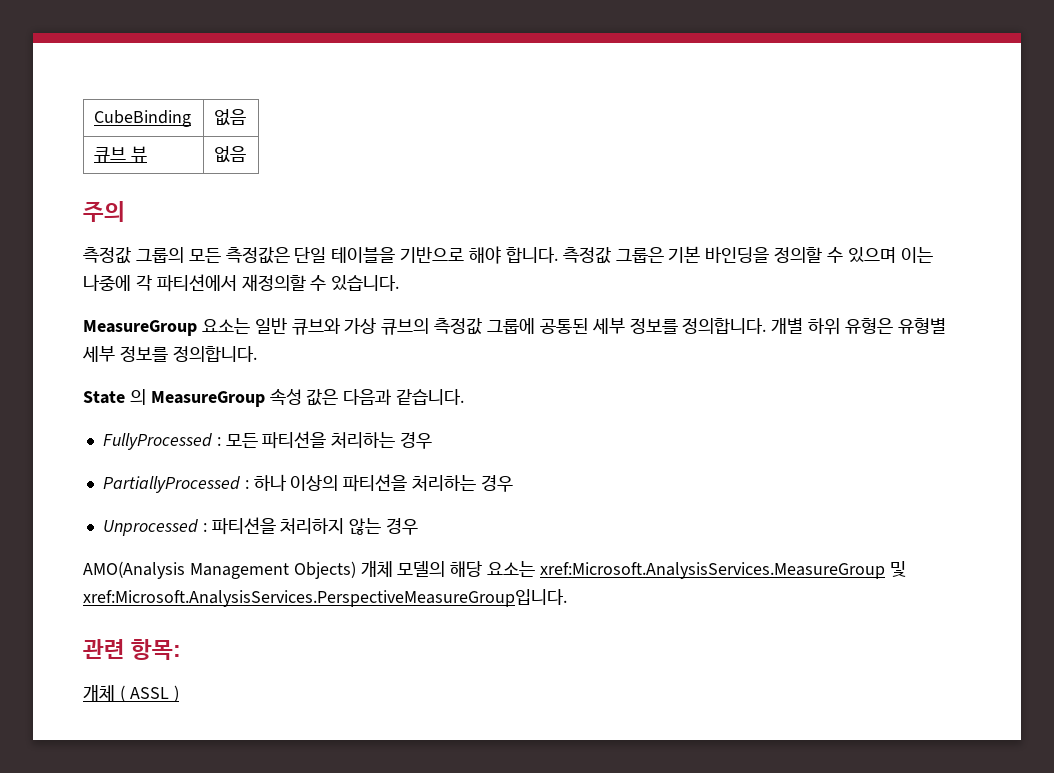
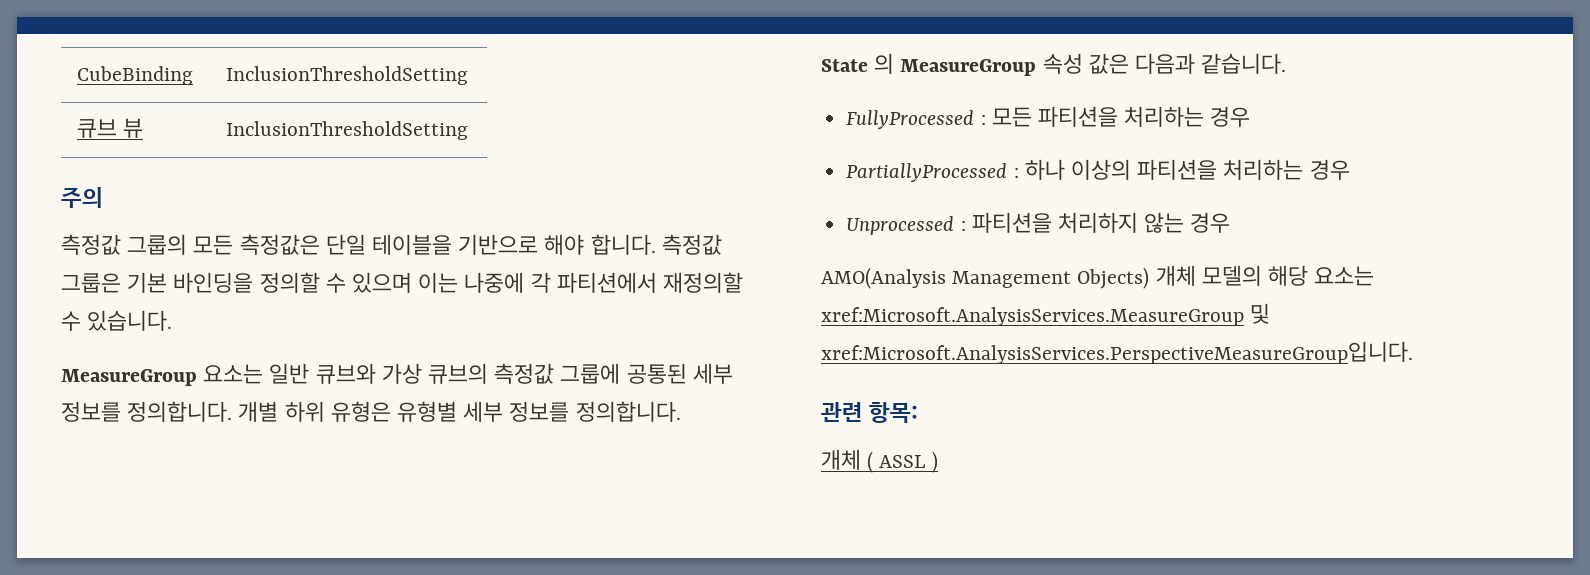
- CubeBinding | 없음
+ CubeBinding | InclusionThresholdSetting
- 큐브 뷰 | 없음
+ 큐브 뷰 | InclusionThresholdSetting

